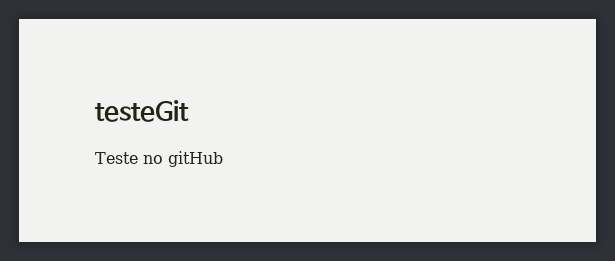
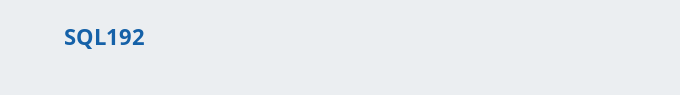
- testeGit
- Teste no gitHub
+ SQL192

